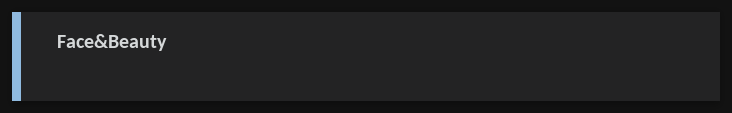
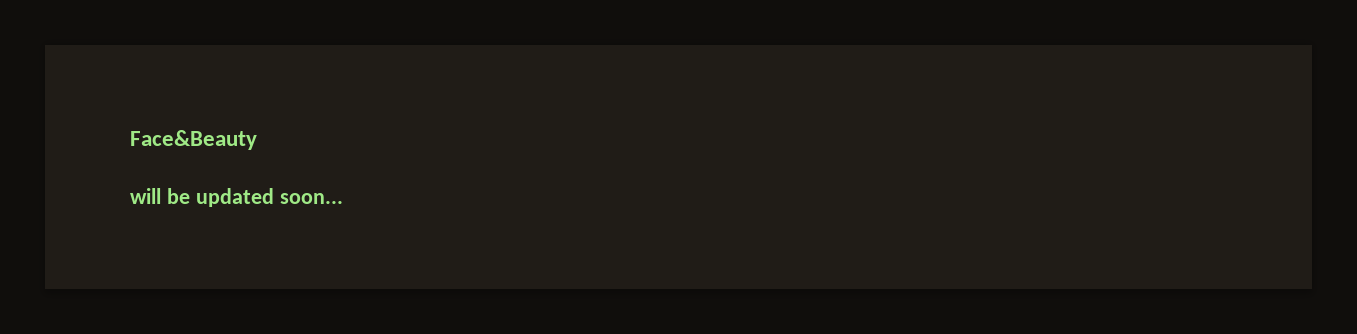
+ will be updated soon...

